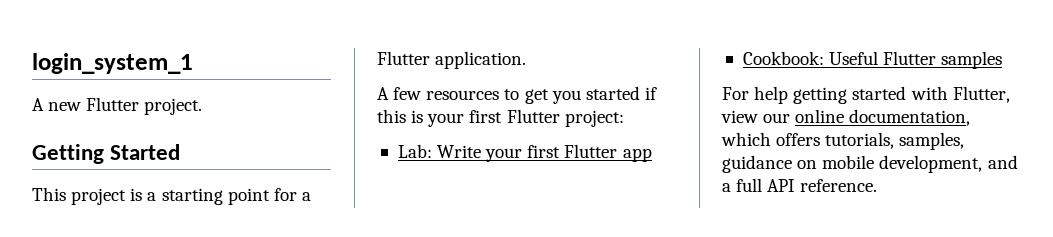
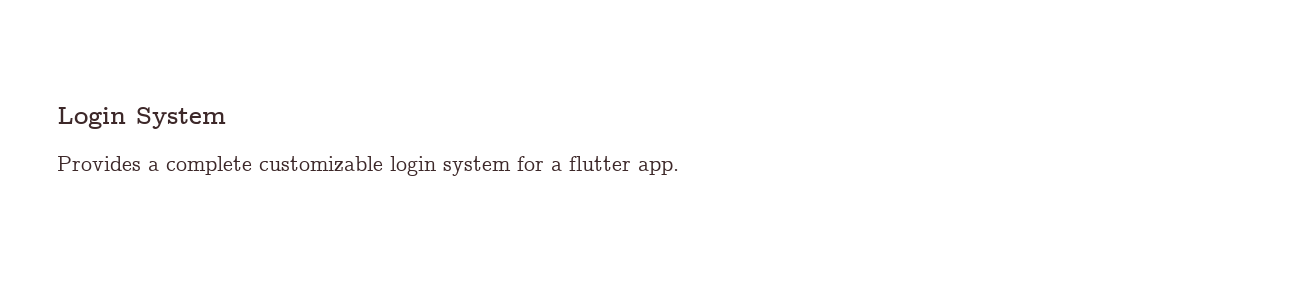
- login_system_1
- A new Flutter project.
- Getting Started
- This project is a starting point for a Flutter application.
- A few resources to get you started if this is your first Flutter project:
- Lab: Write your first Flutter app
- Cookbook: Useful Flutter samples
- For help getting started with Flutter, view our online documentation, which offers tutorials, samples, guidance on mobile development, and a full API reference.
+ Login System
+ Provides a complete customizable login system for a flutter app.

